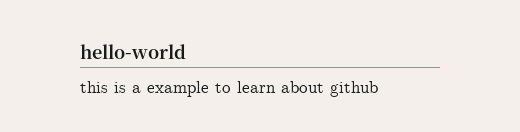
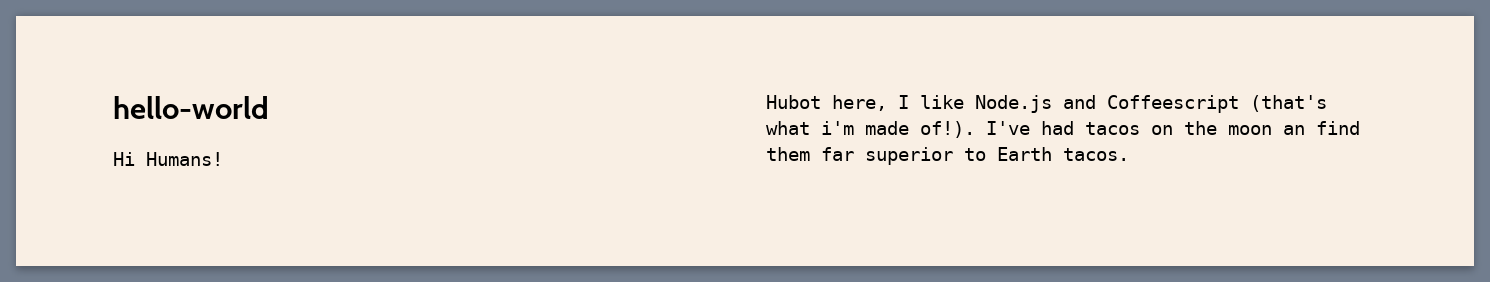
- this is a example to learn about github
+ Hi Humans!
+ Hubot here, I like Node.js and Coffeescript (that's what i'm made of!). I've had tacos on the moon an find them far superior to Earth tacos.

